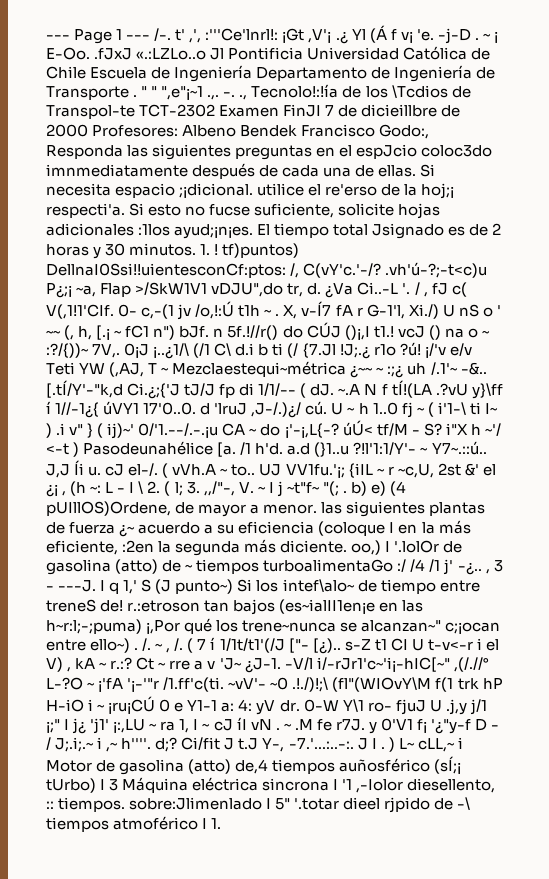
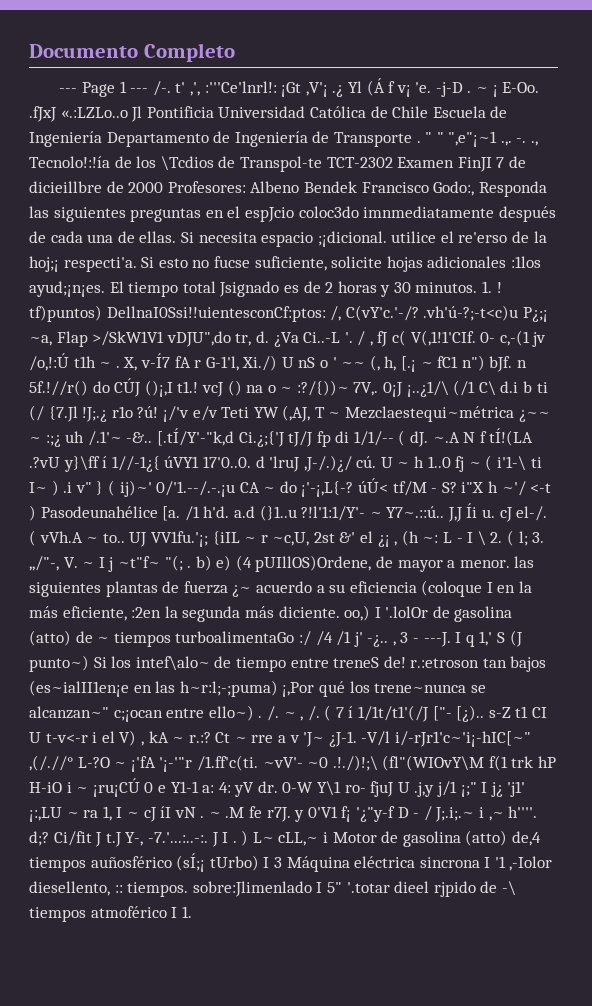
+ Documento Completo

